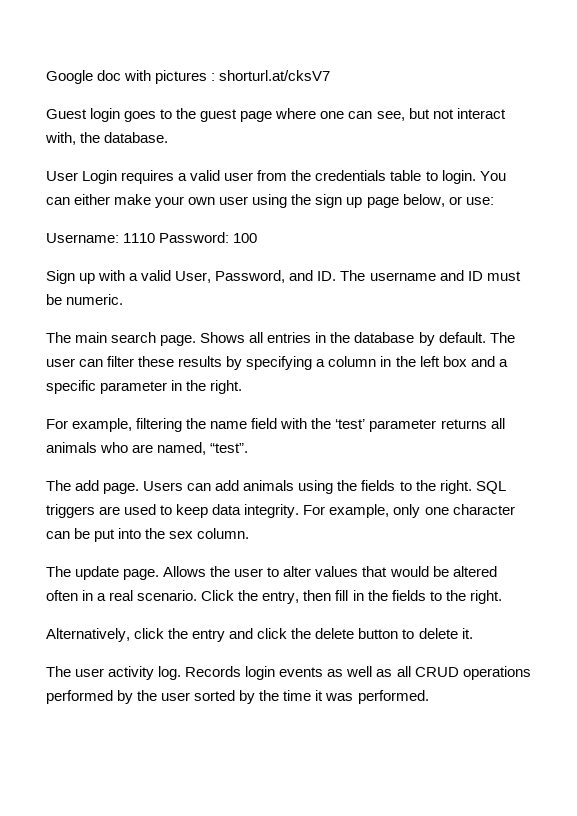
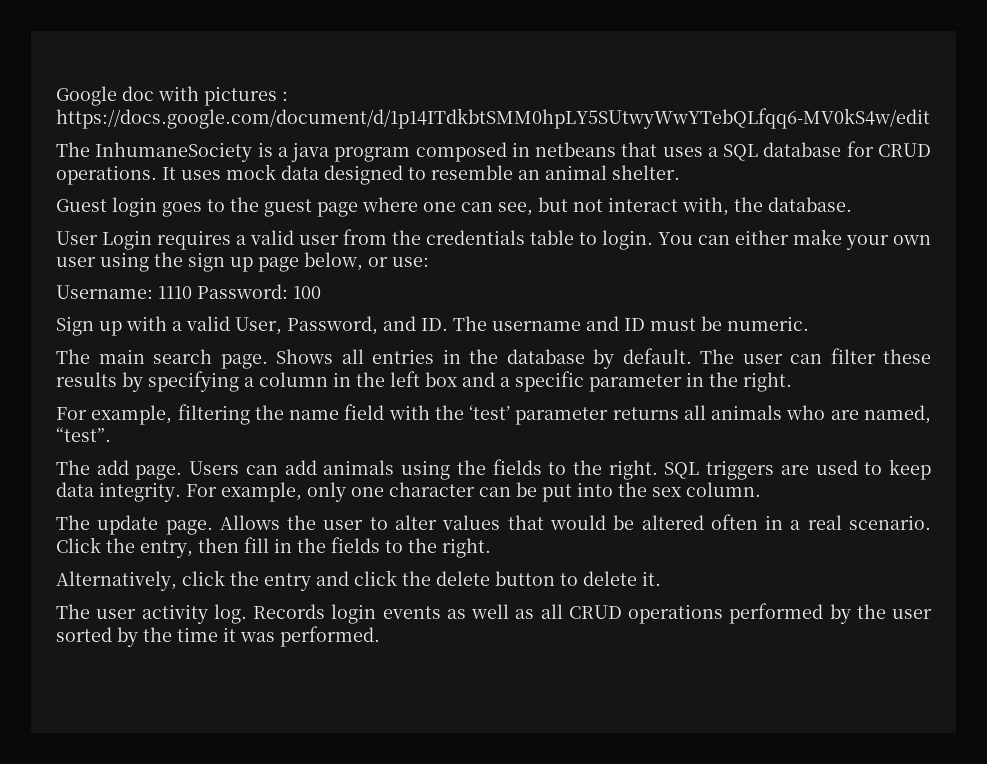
- Google doc with pictures : shorturl.at/cksV7
+ Google doc with pictures : https://docs.google.com/document/d/1p14ITdkbtSMM0hpLY5SUtwyWwYTebQLfqq6-MV0kS4w/edit
+ The InhumaneSociety is a java program composed in netbeans that uses a SQL database for CRUD operations. It uses mock data designed to resemble an animal shelter.

